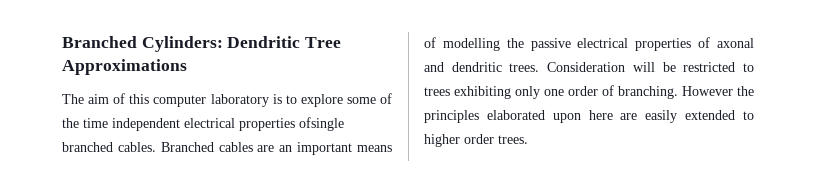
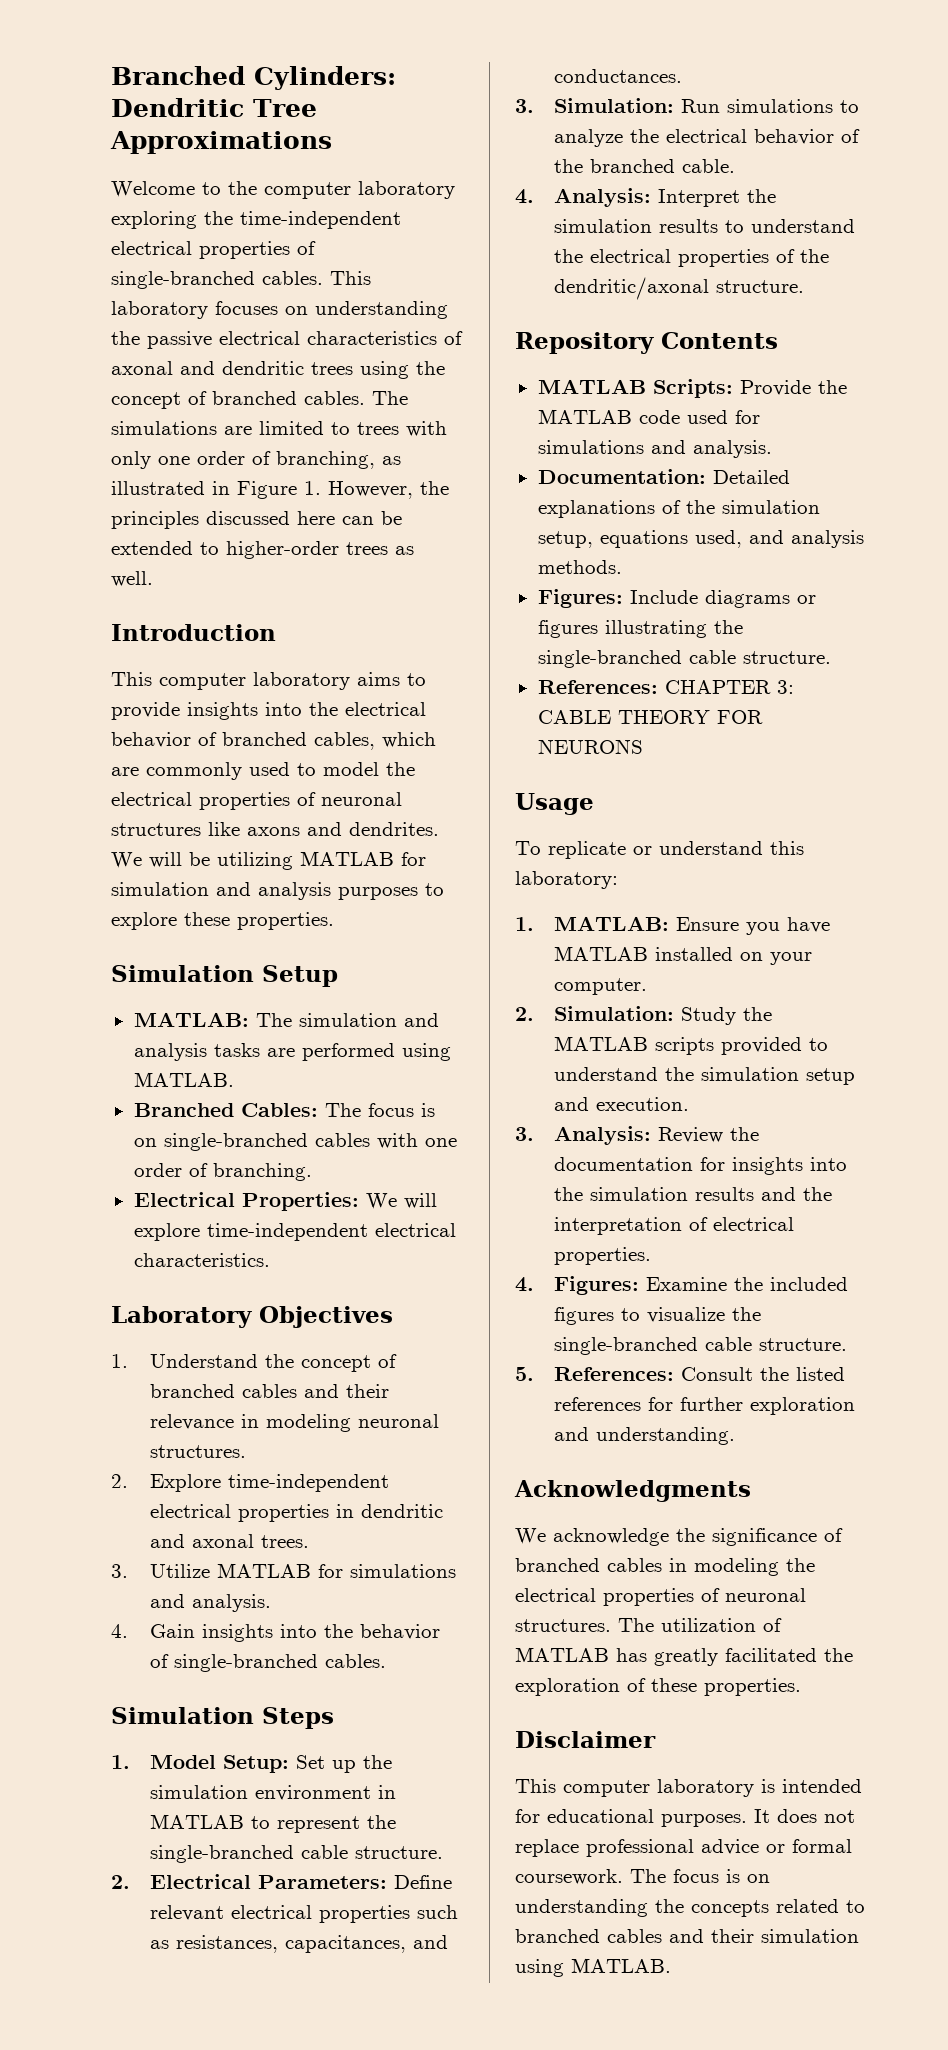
- The aim of this computer laboratory is to explore some of the time independent electrical properties ofsingle branched cables. Branched cables are an important means of modelling the passive electrical properties of axonal and dendritic trees. Consideration will be restricted to trees exhibiting only one order of branching. However the principles elaborated upon here are easily extended to higher order trees.
+ Welcome to the computer laboratory exploring the time-independent electrical properties of single-branched cables. This laboratory focuses on understanding the passive electrical characteristics of axonal and dendritic trees using the concept of branched cables. The simulations are limited to trees with only one order of branching, as illustrated in Figure 1. However, the principles discussed here can be extended to higher-order trees as well.
+ Introduction
+ This computer laboratory aims to provide insights into the electrical behavior of branched cables, which are commonly used to model the electrical properties of neuronal structures like axons and dendrites. We will be utilizing MATLAB for simulation and analysis purposes to explore these properties.
+ Simulation Setup
+ MATLAB: The simulation and analysis tasks are performed using MATLAB.
+ Branched Cables: The focus is on single-branched cables with one order of branching.
+ Electrical Properties: We will explore time-independent electrical characteristics.
+ Laboratory Objectives
+ 1. Understand the concept of branched cables and their relevance in modeling neuronal structures.
+ 2. Explore time-independent electrical properties in dendritic and axonal trees.
+ 3. Utilize MATLAB for simulations and analysis.
+ 4. Gain insights into the behavior of single-branched cables.
+ Simulation Steps
+ 1. Model Setup: Set up the simulation environment in MATLAB to represent the single-branched cable structure.
+ 2. Electrical Parameters: Define relevant electrical properties such as resistances, capacitances, and conductances.
+ 3. Simulation: Run simulations to analyze the electrical behavior of the branched cable.
+ 4. Analysis: Interpret the simulation results to understand the electrical properties of the dendritic/axonal structure.
+ Repository Contents
+ MATLAB Scripts: Provide the MATLAB code used for simulations and analysis.
+ Documentation: Detailed explanations of the simulation setup, equations used, and analysis methods.
+ Figures: Include diagrams or figures illustrating the single-branched cable structure.
+ References: CHAPTER 3: CABLE THEORY FOR NEURONS
+ Usage
+ To replicate or understand this laboratory:
+ 1. MATLAB: Ensure you have MATLAB installed on your computer.
+ 2. Simulation: Study the MATLAB scripts provided to understand the simulation setup and execution.
+ 3. Analysis: Review the documentation for insights into the simulation results and the interpretation of electrical properties.
+ 4. Figures: Examine the included figures to visualize the single-branched cable structure.
+ 5. References: Consult the listed references for further exploration and understanding.
+ Acknowledgments
+ We acknowledge the significance of branched cables in modeling the electrical properties of neuronal structures. The utilization of MATLAB has greatly facilitated the exploration of these properties.
+ Disclaimer
+ This computer laboratory is intended for educational purposes. It does not replace professional advice or formal coursework. The focus is on understanding the concepts related to branched cables and their simulation using MATLAB.

